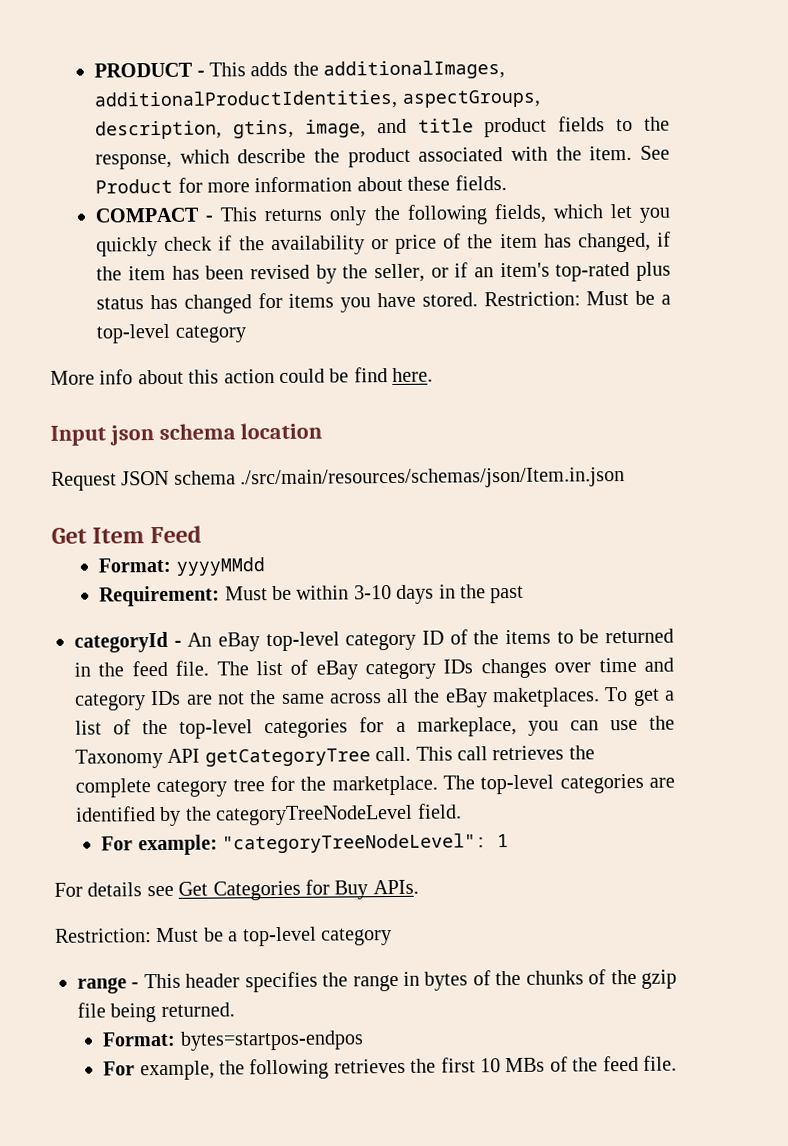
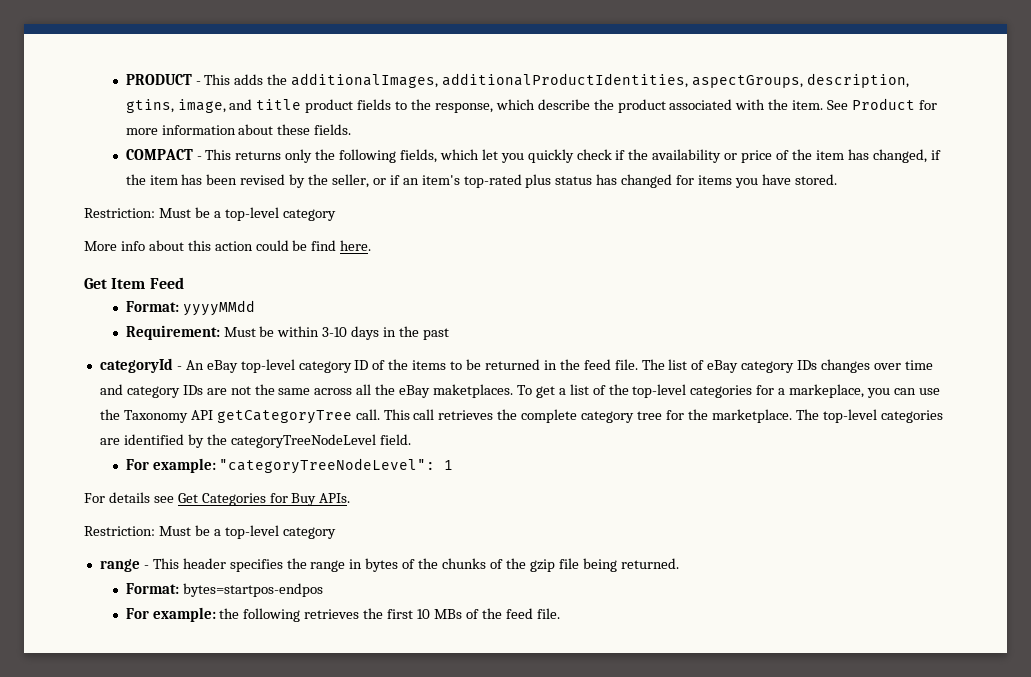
- COMPACT - This returns only the following fields, which let you quickly check if the availability or price of the item has changed, if the item has been revised by the seller, or if an item's top-rated plus status has changed for items you have stored. Restriction: Must be a top-level category
+ COMPACT - This returns only the following fields, which let you quickly check if the availability or price of the item has changed, if the item has been revised by the seller, or if an item's top-rated plus status has changed for items you have stored.
+ Restriction: Must be a top-level category
- Input json schema location
- Request JSON schema ./src/main/resources/schemas/json/Item.in.json
- For example, the following retrieves the first 10 MBs of the feed file.
+ For example: the following retrieves the first 10 MBs of the feed file.

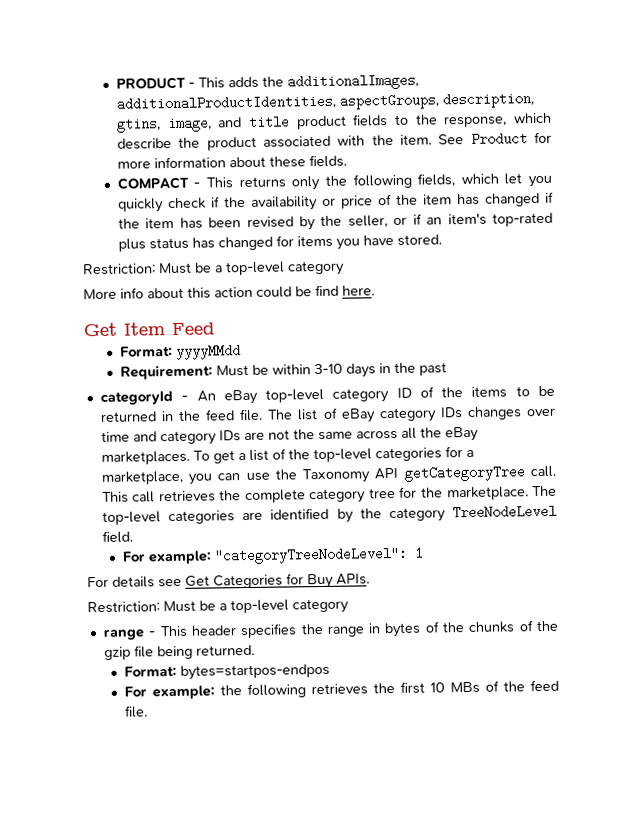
- COMPACT - This returns only the following fields, which let you quickly check if the availability or price of the item has changed, if the item has been revised by the seller, or if an item's top-rated plus status has changed for items you have stored.
+ COMPACT - This returns only the following fields, which let you quickly check if the availability or price of the item has changed if the item has been revised by the seller, or if an item's top-rated plus status has changed for items you have stored.
- The list of eBay category IDs changes over time and category IDs are not the same across all the eBay maketplaces.
+ The list of eBay category IDs changes over time and category IDs are not the same across all the eBay marketplaces.
- To get a list of the top-level categories for a markeplace, you can use the Taxonomy API getCategoryTree call.
+ To get a list of the top-level categories for a marketplace, you can use the Taxonomy API getCategoryTree call.
- The top-level categories are identified by the categoryTreeNodeLevel field.
+ The top-level categories are identified by the category TreeNodeLevel field.

